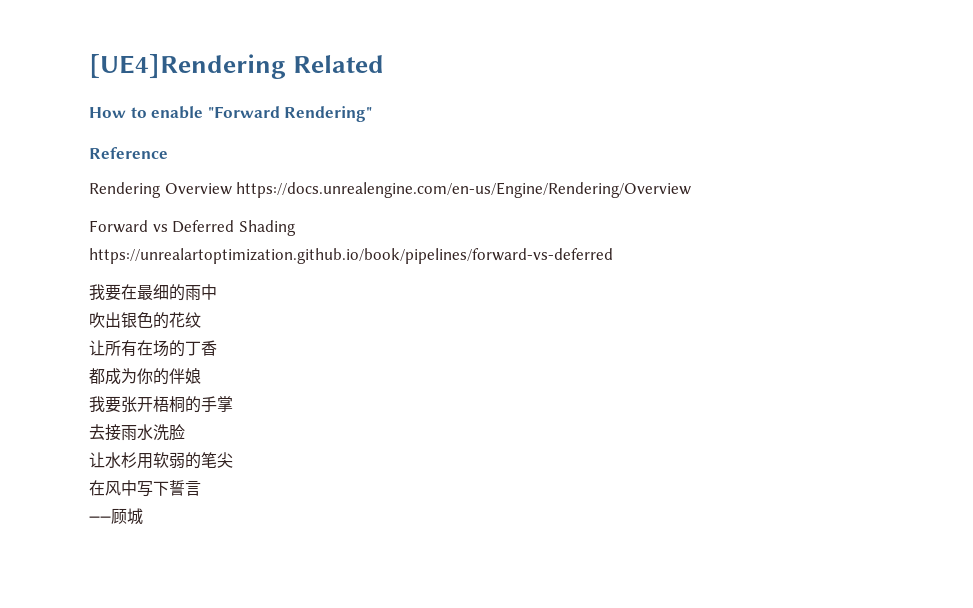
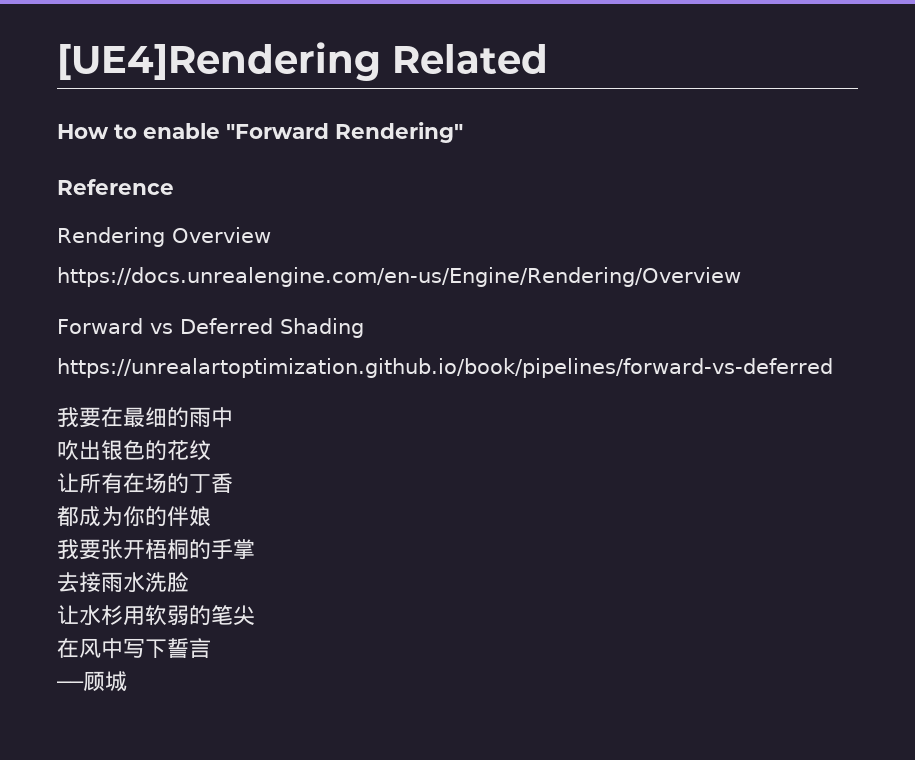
- Rendering Overview https://docs.unrealengine.com/en-us/Engine/Rendering/Overview
+ Rendering Overview
+ https://docs.unrealengine.com/en-us/Engine/Rendering/Overview

